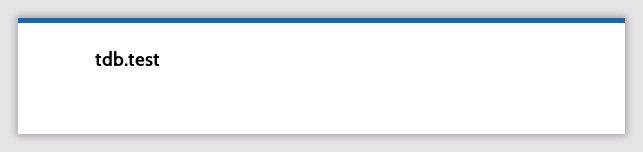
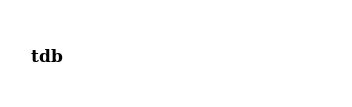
- tdb.test
+ tdb

